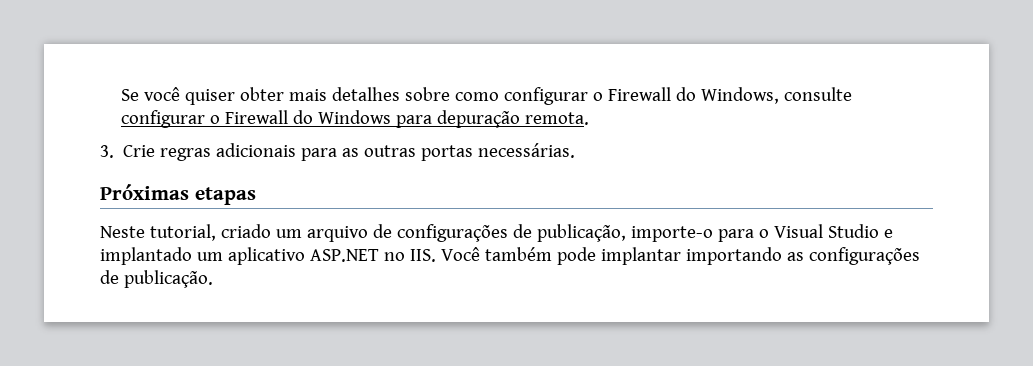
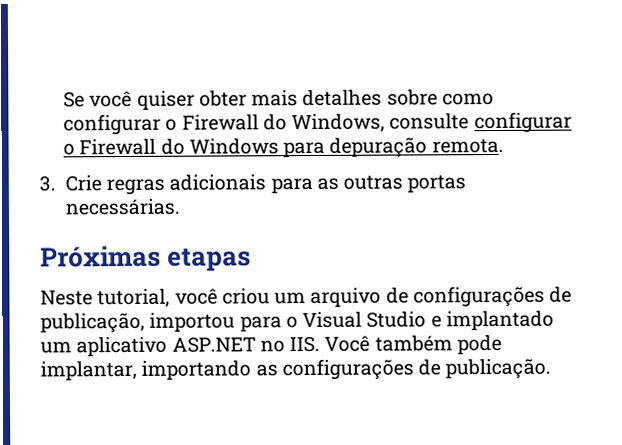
- Neste tutorial, criado um arquivo de configurações de publicação, importe-o para o Visual Studio e implantado um aplicativo ASP.NET no IIS. Você também pode implantar importando as configurações de publicação.
+ Neste tutorial, você criou um arquivo de configurações de publicação, importou para o Visual Studio e implantado um aplicativo ASP.NET no IIS. Você também pode implantar, importando as configurações de publicação.

